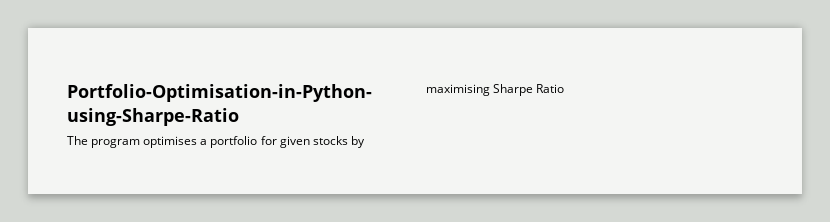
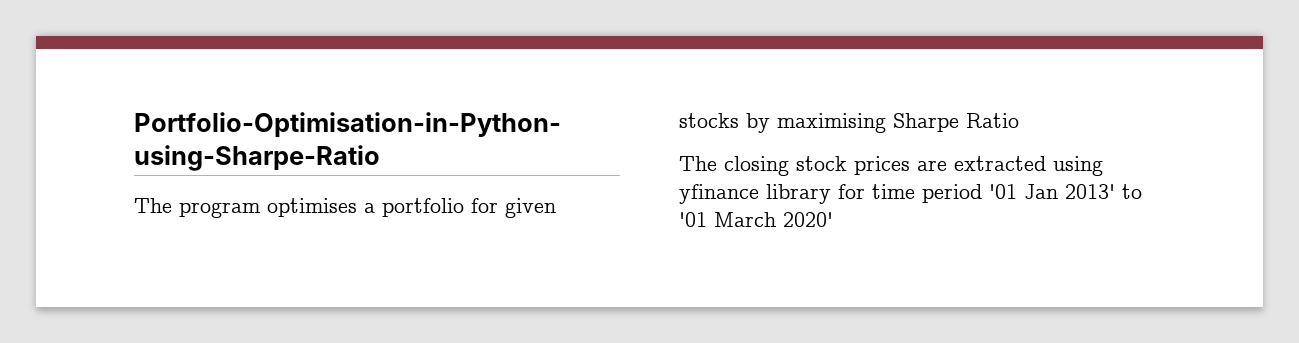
+ The closing stock prices are extracted using yfinance library for time period '01 Jan 2013' to '01 March 2020'

